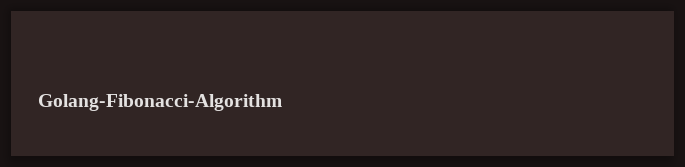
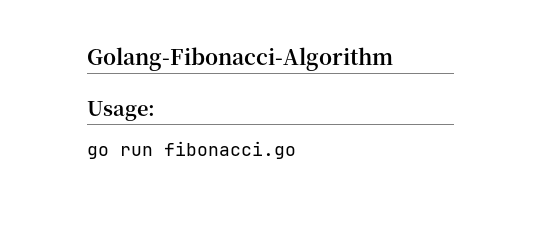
+ Usage:
+ go run fibonacci.go

